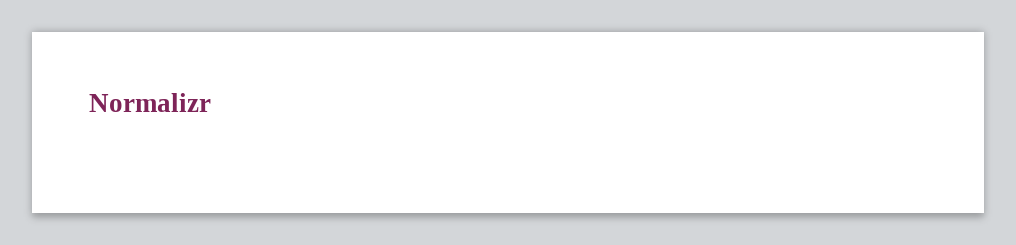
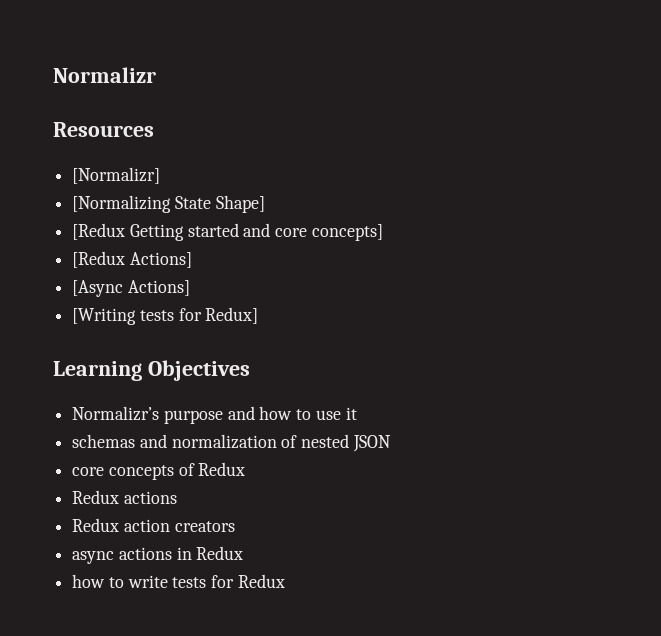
+ Resources
+ [Normalizr]
+ [Normalizing State Shape]
+ [Redux Getting started and core concepts]
+ [Redux Actions]
+ [Async Actions]
+ [Writing tests for Redux]
+ Learning Objectives
+ Normalizr’s purpose and how to use it
+ schemas and normalization of nested JSON
+ core concepts of Redux
+ Redux actions
+ Redux action creators
+ async actions in Redux
+ how to write tests for Redux

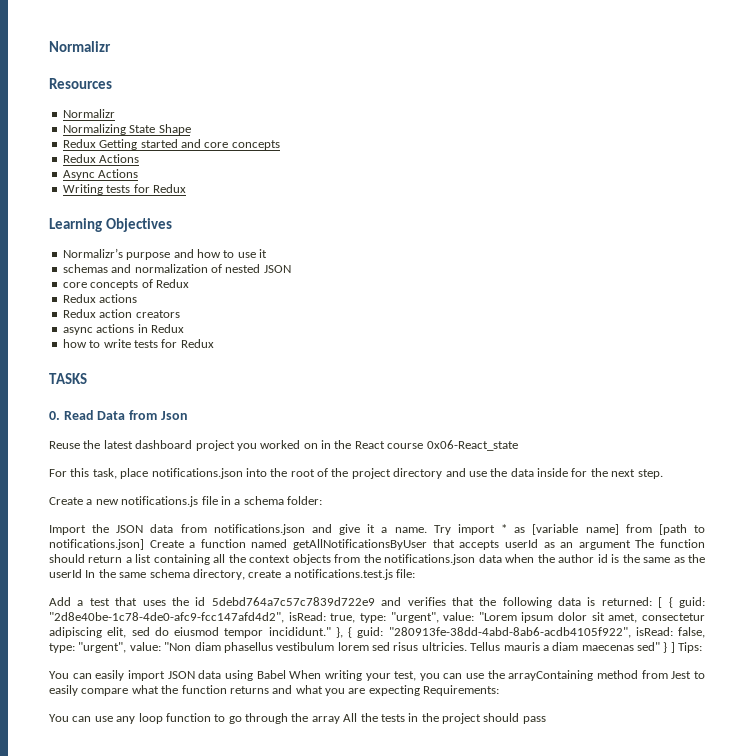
  Resources
- [Normalizr]
- [Normalizing State Shape]
- [Redux Getting started and core concepts]
- [Redux Actions]
- [Async Actions]
- [Writing tests for Redux]
+ Normalizr
+ Normalizing State Shape
+ Redux Getting started and core concepts
+ Redux Actions
+ Async Actions
+ Writing tests for Redux
+ TASKS
+ 0. Read Data from Json
+ Reuse the latest dashboard project you worked on in the React course 0x06-React_state
+ For this task, place notifications.json into the root of the project directory and use the data inside for the next step.
+ Create a new notifications.js file in a schema folder:
+ Import the JSON data from notifications.json and give it a name. Try import * as [variable name] from [path to notifications.json] Create a function named getAllNotificationsByUser that accepts userId as an argument The function should return a list containing all the context objects from the notifications.json data when the author id is the same as the userId In the same schema directory, create a notifications.test.js file:
+ Add a test that uses the id 5debd764a7c57c7839d722e9 and verifies that the following data is returned: [ { guid: "2d8e40be-1c78-4de0-afc9-fcc147afd4d2", isRead: true, type: "urgent", value: "Lorem ipsum dolor sit amet, consectetur adipiscing elit, sed do eiusmod tempor incididunt." }, { guid: "280913fe-38dd-4abd-8ab6-acdb4105f922", isRead: false, type: "urgent", value: "Non diam phasellus vestibulum lorem sed risus ultricies. Tellus mauris a diam maecenas sed" } ] Tips:
+ You can easily import JSON data using Babel When writing your test, you can use the arrayContaining method from Jest to easily compare what the function returns and what you are expecting Requirements:
+ You can use any loop function to go through the array All the tests in the project should pass

